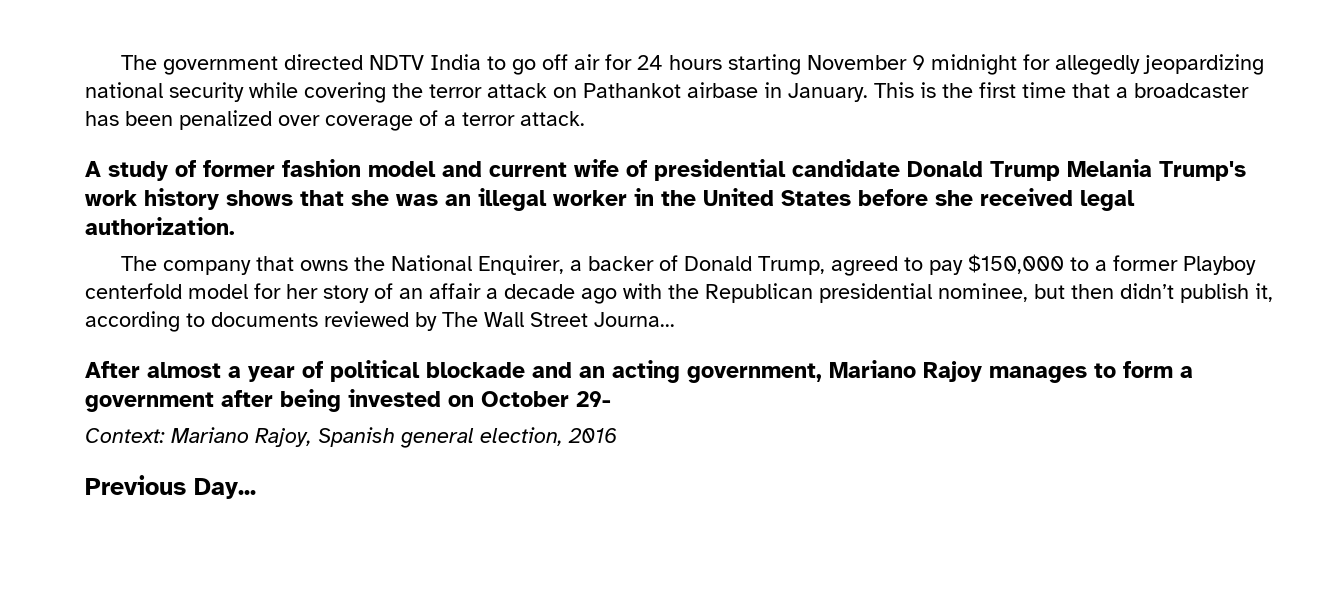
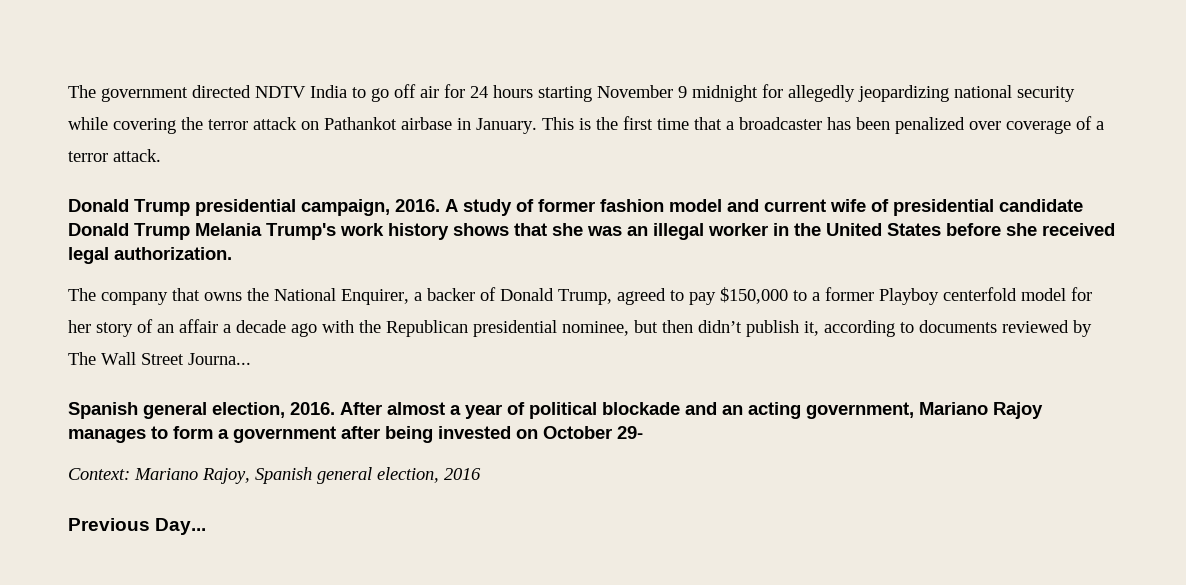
+ Donald Trump presidential campaign, 2016.
+ Spanish general election, 2016.

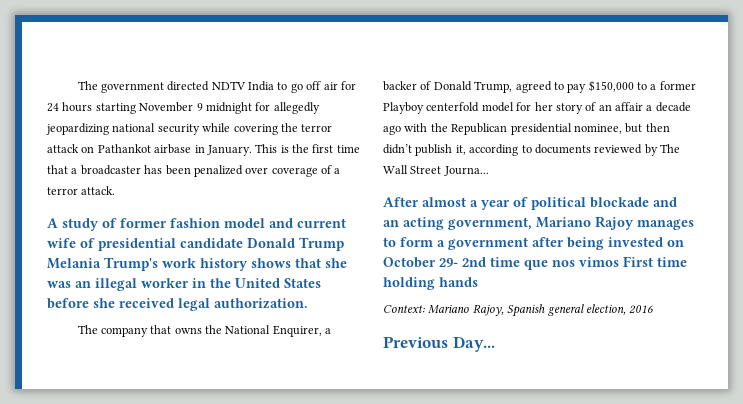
- Donald Trump presidential campaign, 2016.
- Spanish general election, 2016. After almost a year of political blockade and an acting government, Mariano Rajoy manages to form a government after being invested on October 29-
+ After almost a year of political blockade and an acting government, Mariano Rajoy manages to form a government after being invested on October 29- 2nd time que nos vimos First time holding hands

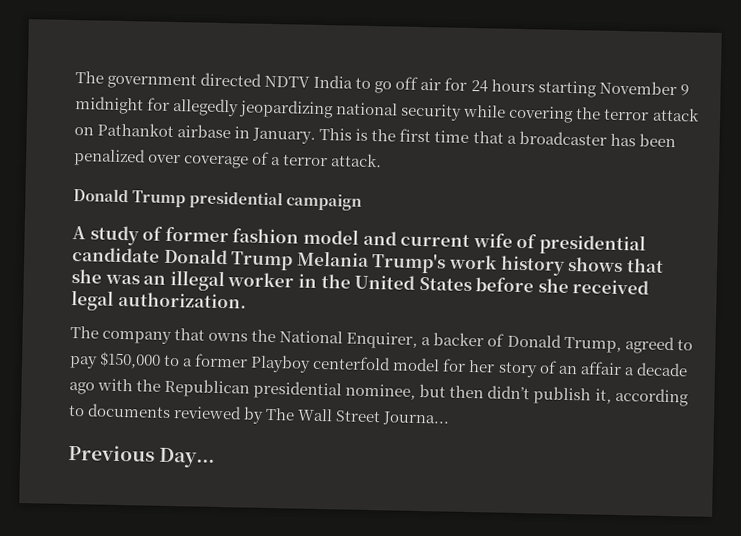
+ Donald Trump presidential campaign
- After almost a year of political blockade and an acting government, Mariano Rajoy manages to form a government after being invested on October 29- 2nd time que nos vimos First time holding hands
- Context: Mariano Rajoy, Spanish general election, 2016

